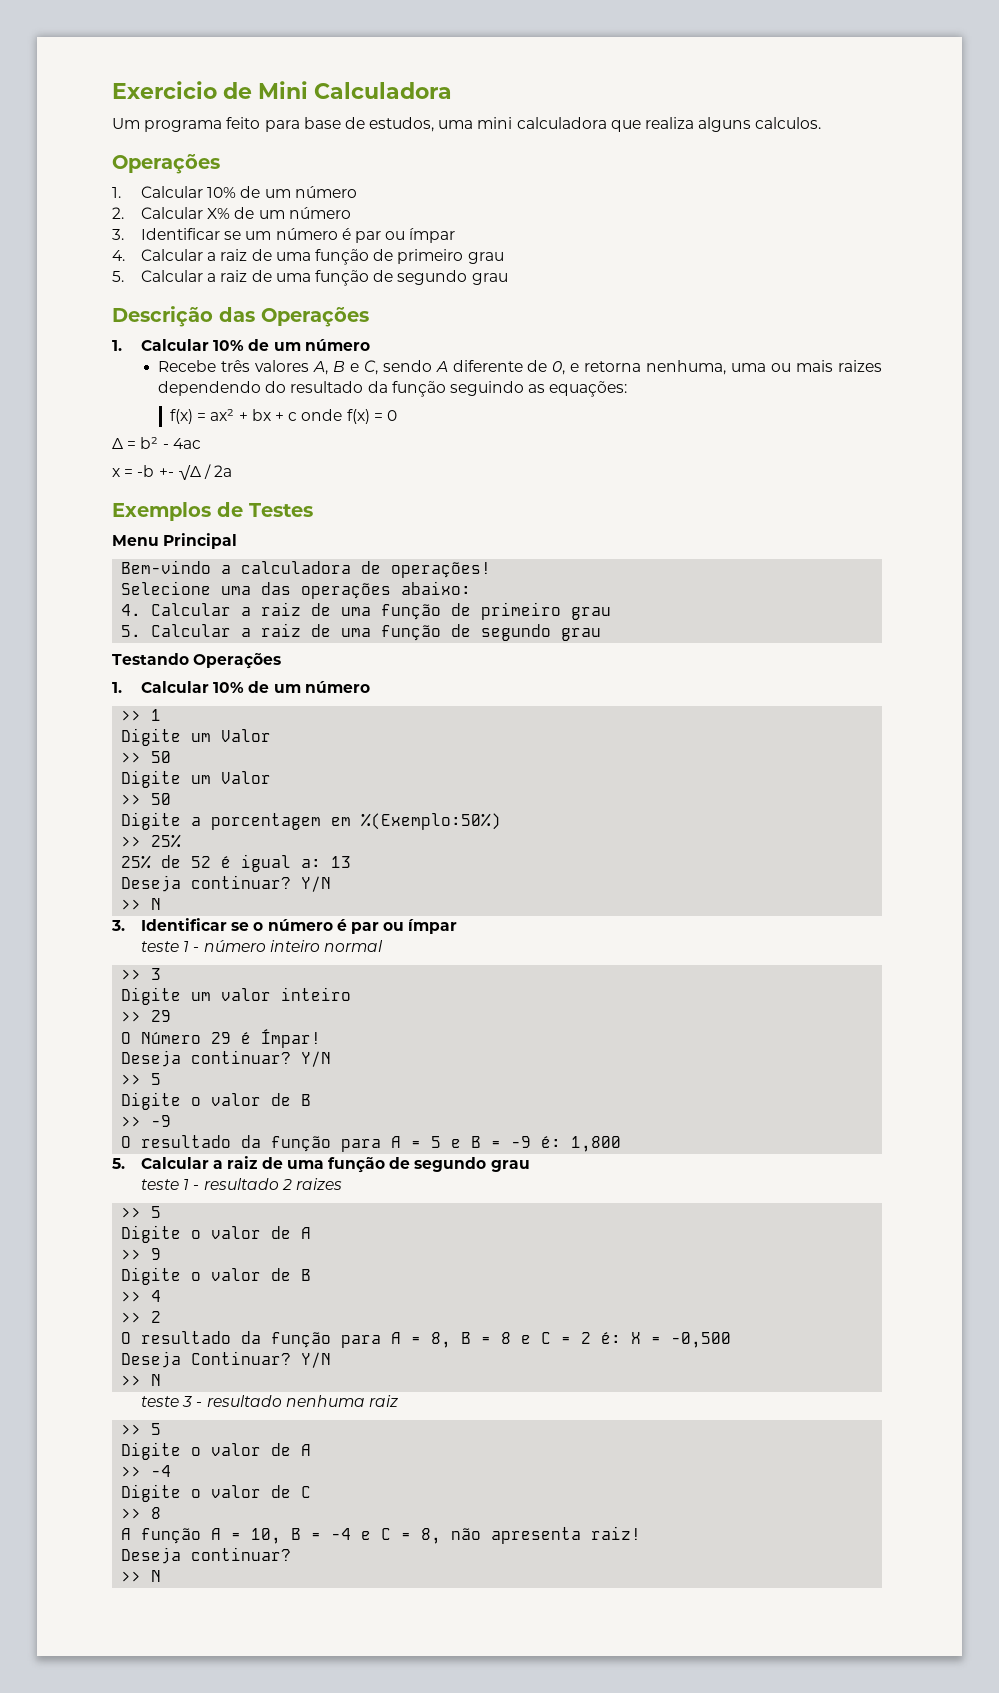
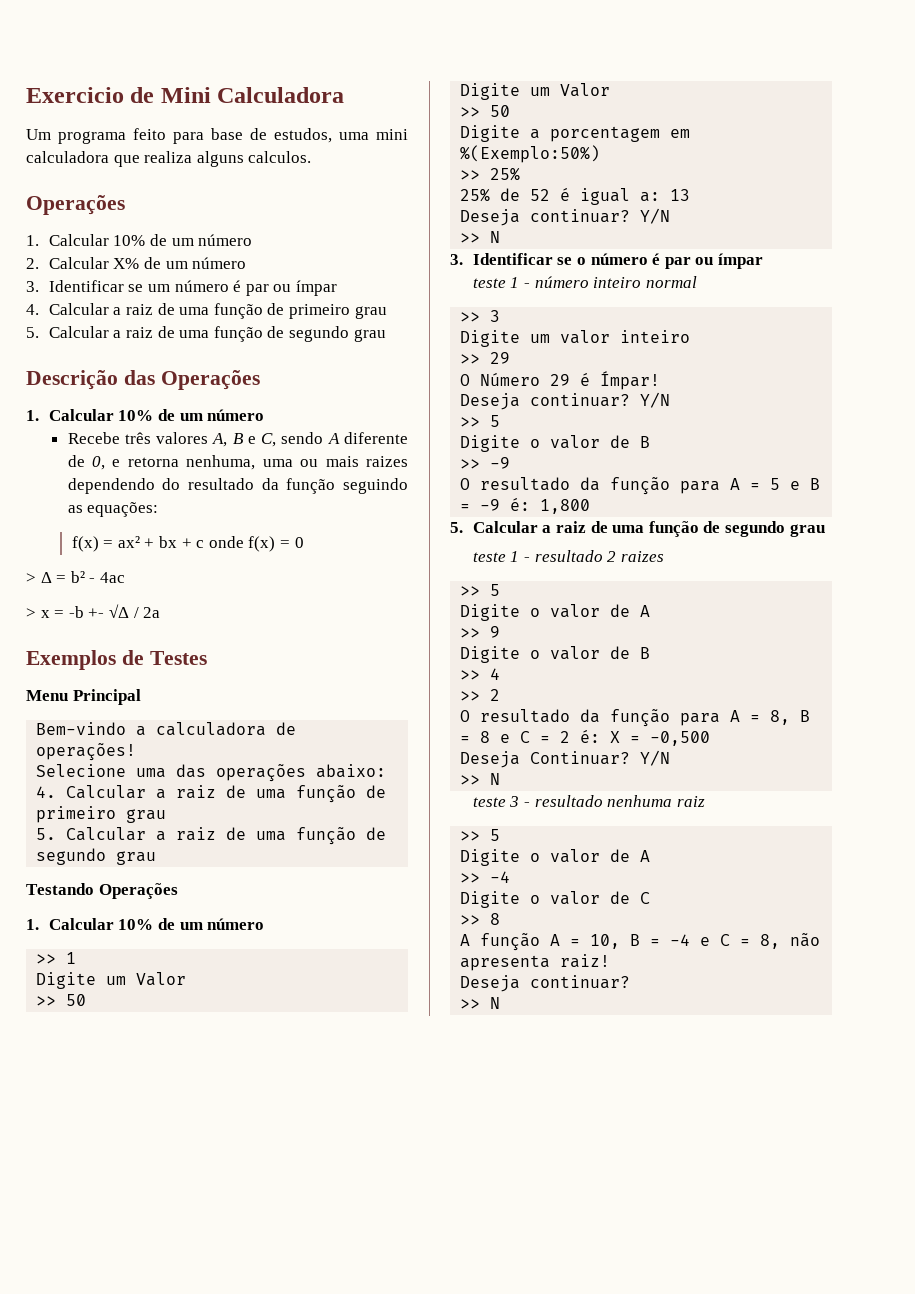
- Δ = b² - 4ac
+ > Δ = b² - 4ac
- x = -b +- √Δ / 2a
+ > x = -b +- √Δ / 2a

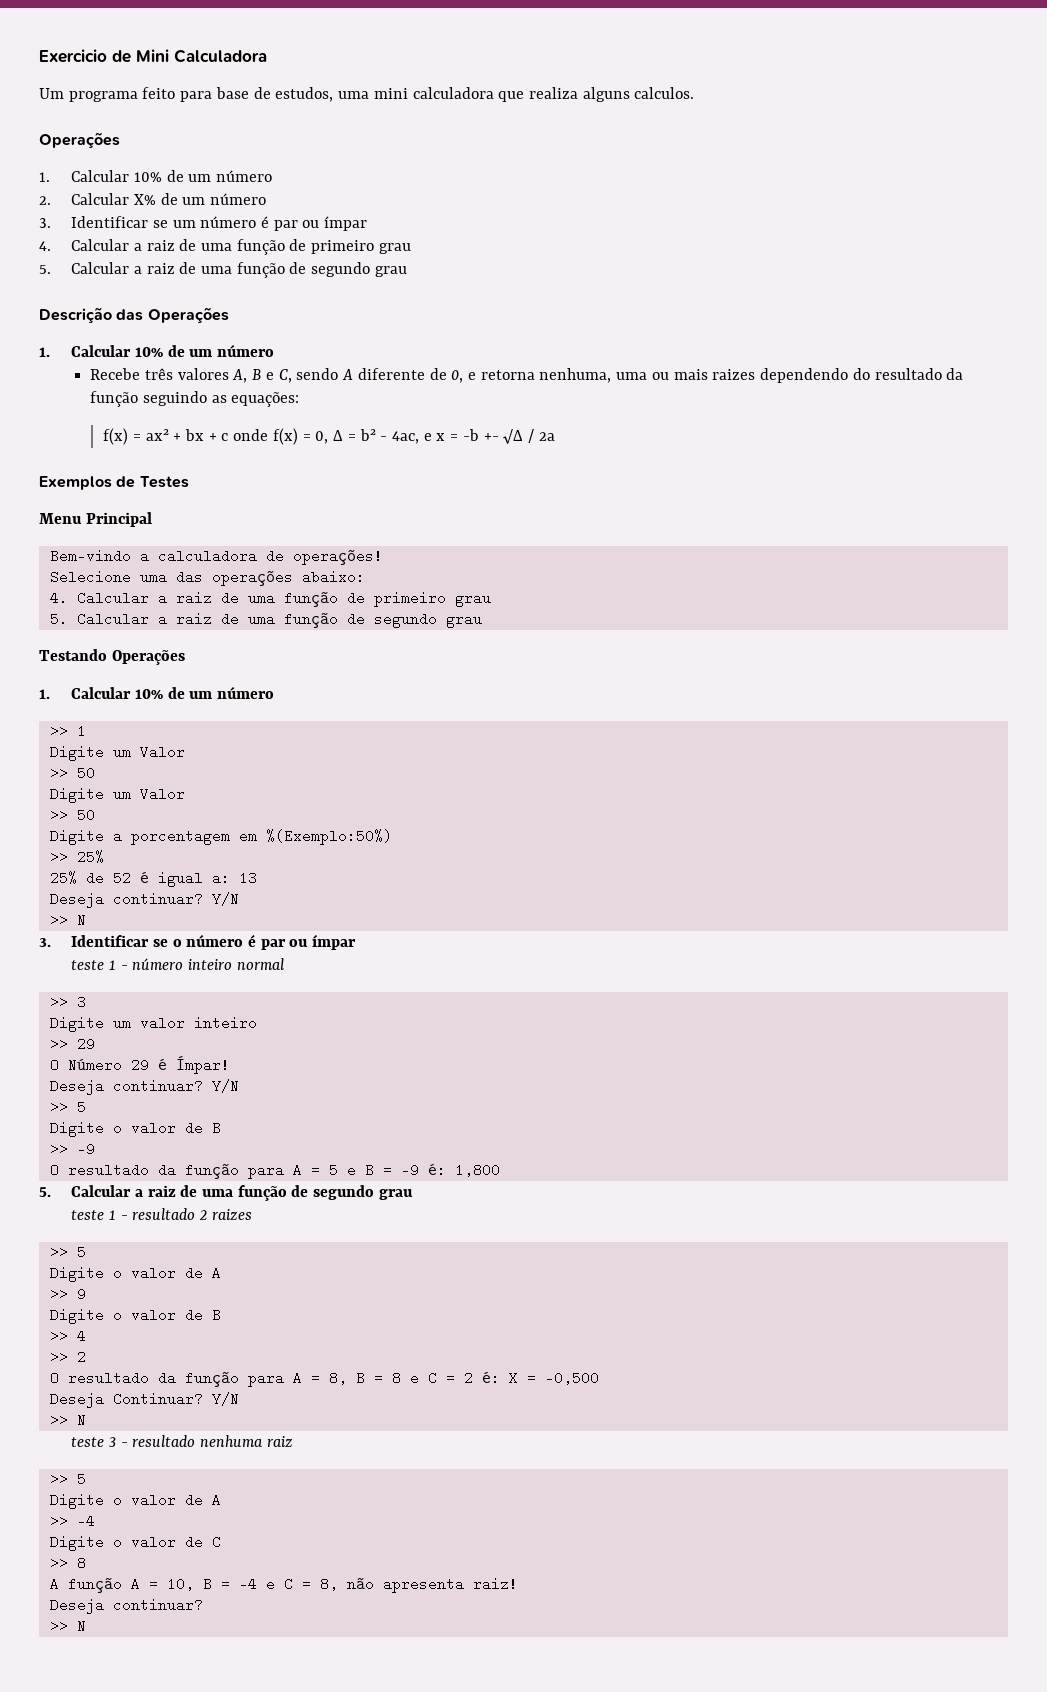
- f(x) = ax² + bx + c onde f(x) = 0
- > Δ = b² - 4ac
- > x = -b +- √Δ / 2a
+ f(x) = ax² + bx + c onde f(x) = 0, Δ = b² - 4ac, e x = -b +- √Δ / 2a

